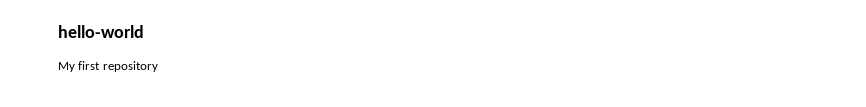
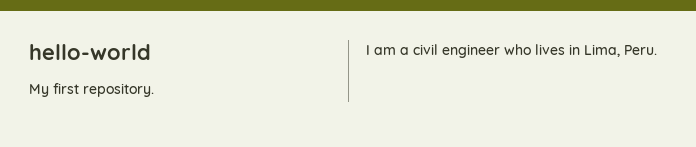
- My first repository
+ My first repository.
+ I am a civil engineer who lives in Lima, Peru.

